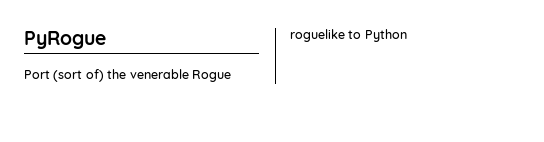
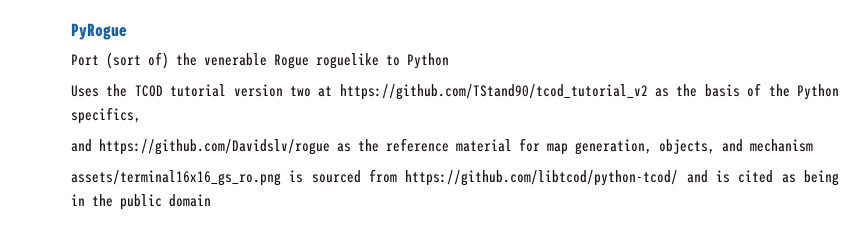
+ Uses the TCOD tutorial version two at https://github.com/TStand90/tcod_tutorial_v2 as the basis of the Python specifics,
+ and https://github.com/Davidslv/rogue as the reference material for map generation, objects, and mechanism
+ assets/terminal16x16_gs_ro.png is sourced from https://github.com/libtcod/python-tcod/ and is cited as being in the public domain

